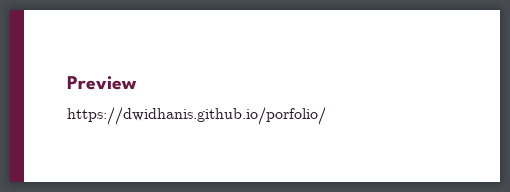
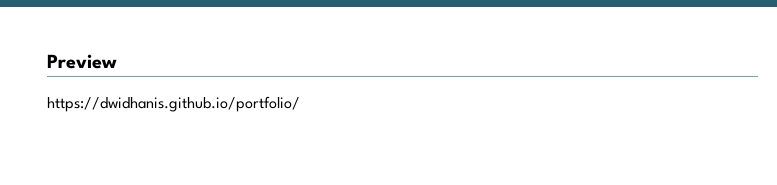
- https://dwidhanis.github.io/porfolio/
+ https://dwidhanis.github.io/portfolio/

